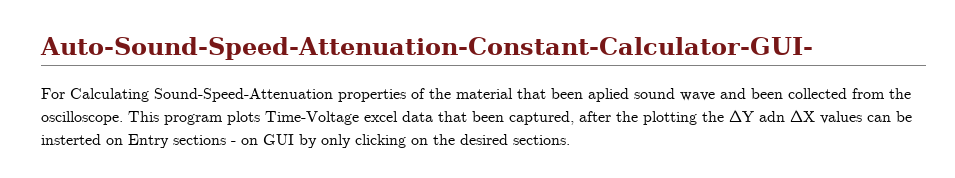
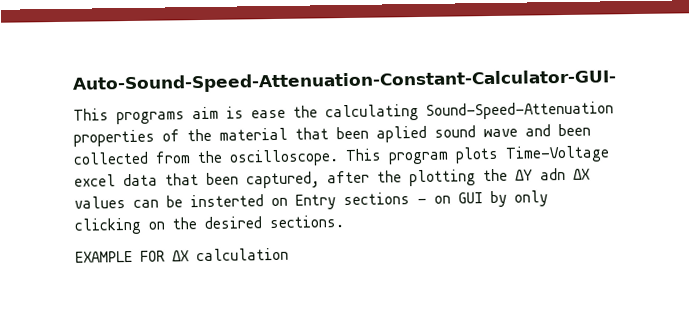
- For Calculating Sound-Speed-Attenuation properties of the material that been aplied sound wave and been collected from the oscilloscope.
+ This programs aim is ease the calculating Sound-Speed-Attenuation properties of the material that been aplied sound wave and been collected from the oscilloscope.
+ EXAMPLE FOR ΔX calculation

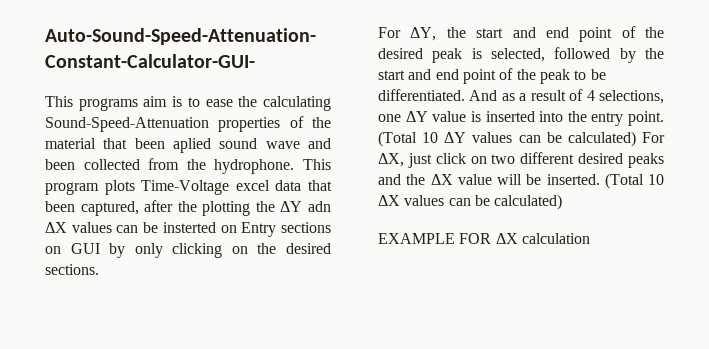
- This programs aim is ease the calculating Sound-Speed-Attenuation properties of the material that been aplied sound wave and been collected from the oscilloscope.
+ This programs aim is to ease the calculating Sound-Speed-Attenuation properties of the material that been aplied sound wave and been collected from the hydrophone.
- This program plots Time-Voltage excel data that been captured, after the plotting the ΔY adn ΔX values can be insterted on Entry sections - on GUI by only clicking on the desired sections.
+ This program plots Time-Voltage excel data that been captured, after the plotting the ΔY adn ΔX values can be insterted on Entry sections on GUI by only clicking on the desired sections.
+ For ΔY, the start and end point of the desired peak is selected, followed by the start and end point of the peak to be differentiated. And as a result of 4 selections, one ΔY value is inserted into the entry point. (Total 10 ΔY values can be calculated) For ΔX, just click on two different desired peaks and the ΔX value will be inserted. (Total 10 ΔX values can be calculated)

